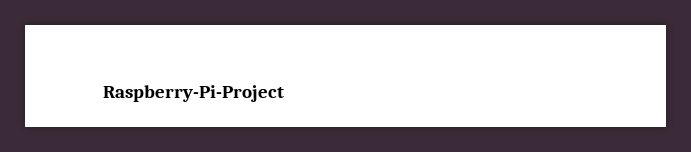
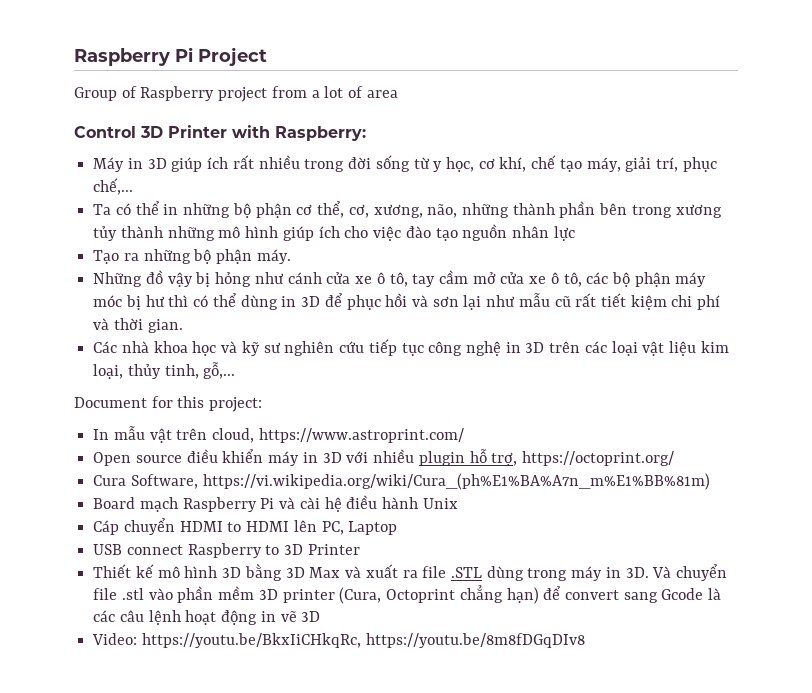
- Raspberry-Pi-Project
+ Raspberry Pi Project
+ Group of Raspberry project from a lot of area
+ Control 3D Printer with Raspberry:
+ Máy in 3D giúp ích rất nhiều trong đời sống từ y học, cơ khí, chế tạo máy, giải trí, phục chế,...
+ Ta có thể in những bộ phận cơ thể, cơ, xương, não, những thành phần bên trong xương tủy thành những mô hình giúp ích cho việc đào tạo nguồn nhân lực
+ Tạo ra những bộ phận máy.
+ Những đồ vậy bị hỏng như cánh cửa xe ô tô, tay cầm mở cửa xe ô tô, các bộ phận máy móc bị hư thì có thể dùng in 3D để phục hồi và sơn lại như mẫu cũ rất tiết kiệm chi phí và thời gian.
+ Các nhà khoa học và kỹ sư nghiên cứu tiếp tục công nghệ in 3D trên các loại vật liệu kim loại, thủy tinh, gỗ,...
+ Document for this project:
+ In mẫu vật trên cloud, https://www.astroprint.com/
+ Open source điều khiển máy in 3D với nhiều plugin hỗ trợ, https://octoprint.org/
+ Cura Software, https://vi.wikipedia.org/wiki/Cura_(ph%E1%BA%A7n_m%E1%BB%81m)
+ Board mạch Raspberry Pi và cài hệ điều hành Unix
+ Cáp chuyển HDMI to HDMI lên PC, Laptop
+ USB connect Raspberry to 3D Printer
+ Thiết kế mô hình 3D bằng 3D Max và xuất ra file .STL dùng trong máy in 3D. Và chuyển file .stl vào phần mềm 3D printer (Cura, Octoprint chẳng hạn) để convert sang Gcode là các câu lệnh hoạt động in vẽ 3D
+ Video: https://youtu.be/BkxIiCHkqRc, https://youtu.be/8m8fDGqDIv8

